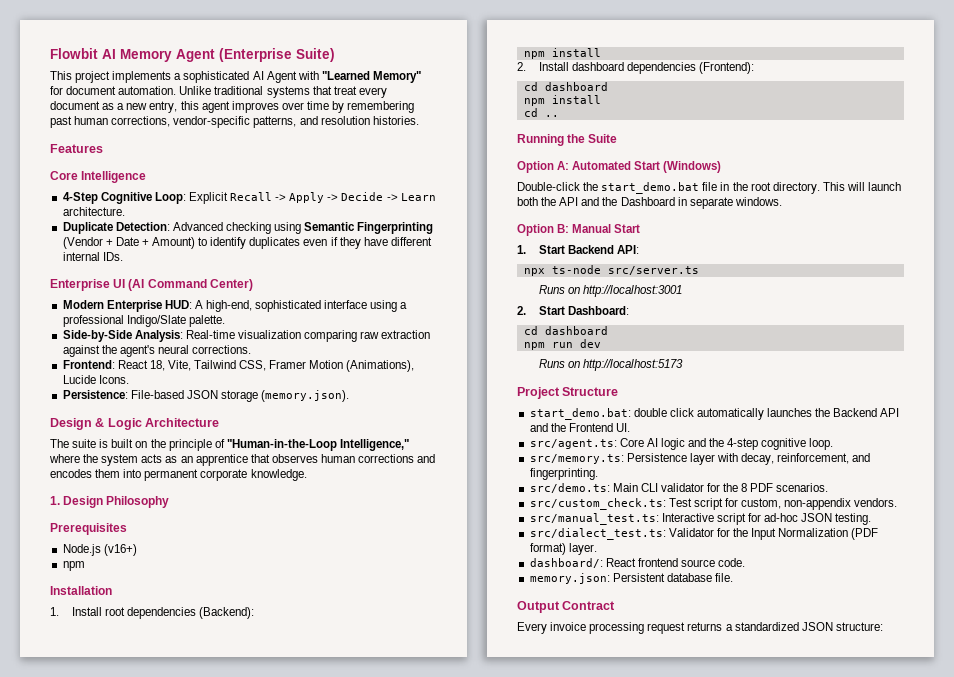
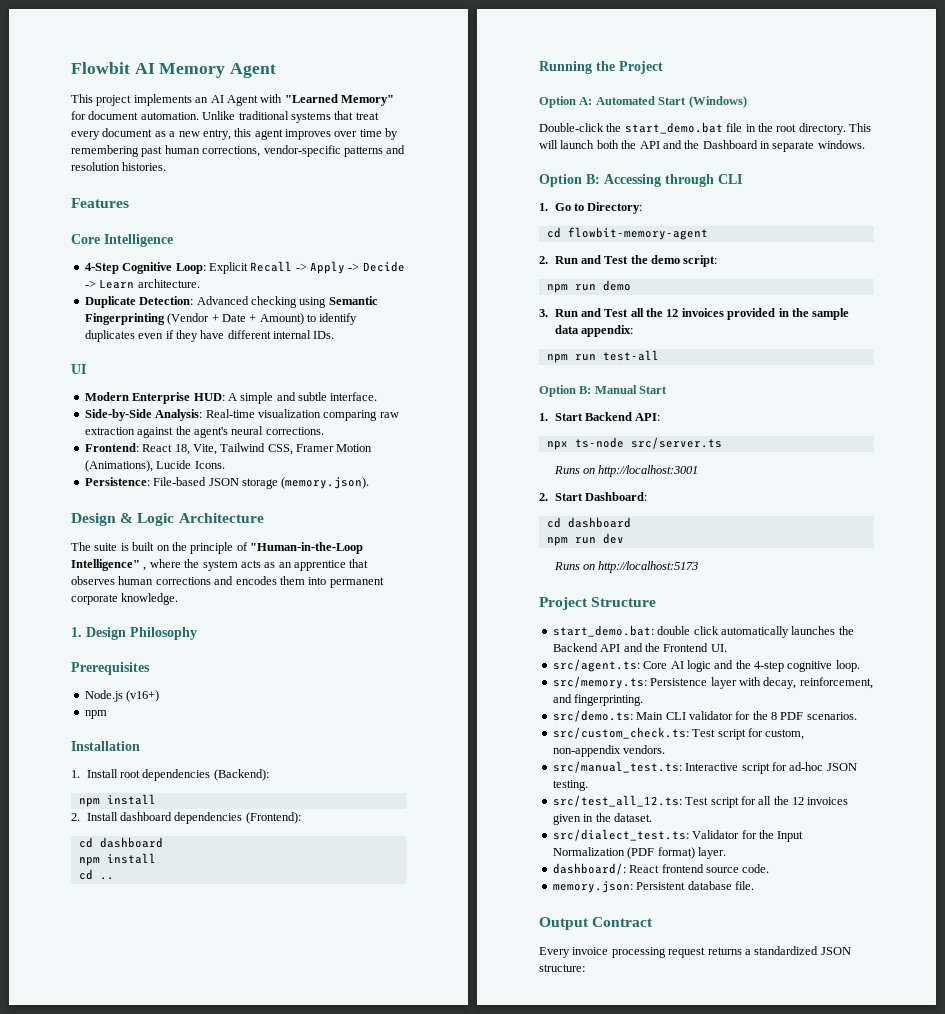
- Flowbit AI Memory Agent (Enterprise Suite)
+ Flowbit AI Memory Agent
- This project implements a sophisticated AI Agent with "Learned Memory" for document automation.
+ This project implements an AI Agent with "Learned Memory" for document automation.
- Unlike traditional systems that treat every document as a new entry, this agent improves over time by remembering past human corrections, vendor-specific patterns, and resolution histories.
+ Unlike traditional systems that treat every document as a new entry, this agent improves over time by remembering past human corrections, vendor-specific patterns and resolution histories.
- Enterprise UI (AI Command Center)
+ UI
- Modern Enterprise HUD: A high-end, sophisticated interface using a professional Indigo/Slate palette.
+ Modern Enterprise HUD: A simple and subtle interface.
- The suite is built on the principle of "Human-in-the-Loop Intelligence," where the system acts as an apprentice that observes human corrections and encodes them into permanent corporate knowledge.
+ The suite is built on the principle of "Human-in-the-Loop Intelligence" , where the system acts as an apprentice that observes human corrections and encodes them into permanent corporate knowledge.
- Running the Suite
+ Running the Project
+ Option B: Accessing through CLI
+ 1. Go to Directory:
+ cd flowbit-memory-agent
+ 2. Run and Test the demo script:
+ npm run demo
+ 3. Run and Test all the 12 invoices provided in the sample data appendix:
+ npm run test-all
+ src/test_all_12.ts: Test script for all the 12 invoices given in the dataset.

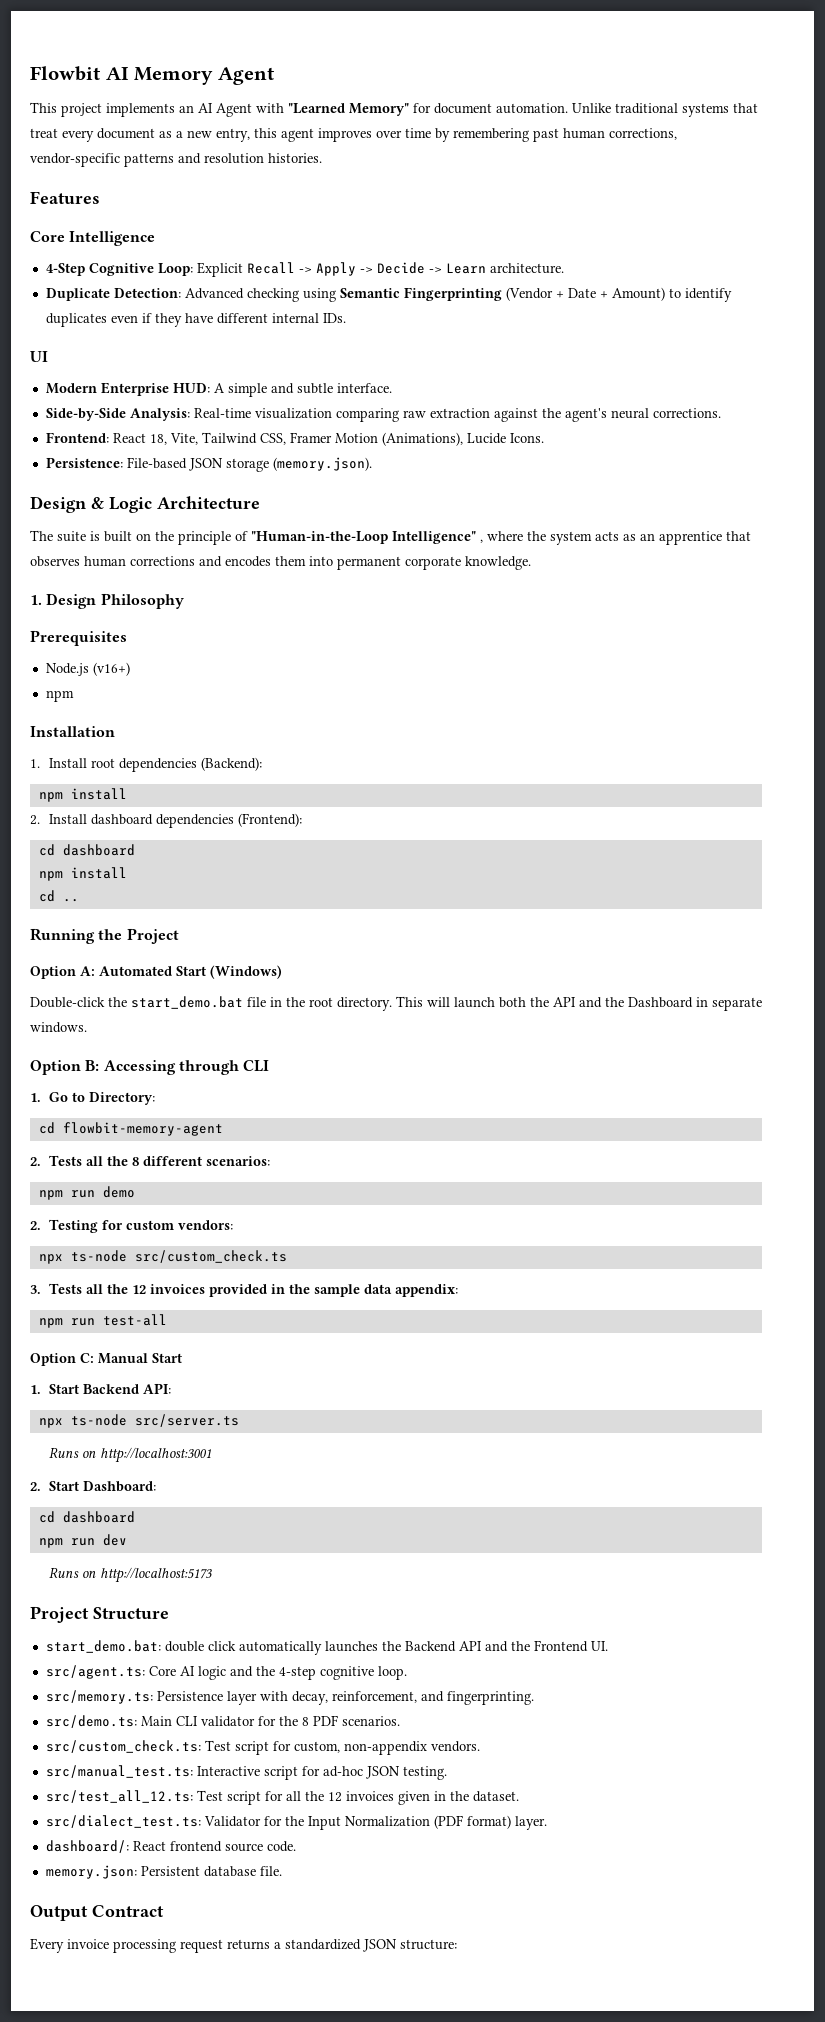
- 2. Run and Test the demo script:
+ 2. Tests all the 8 different scenarios:
  npm run demo
- 3. Run and Test all the 12 invoices provided in the sample data appendix:
+ 2. Testing for custom vendors:
+ npx ts-node src/custom_check.ts
+ 3. Tests all the 12 invoices provided in the sample data appendix:
- Option B: Manual Start
+ Option C: Manual Start

